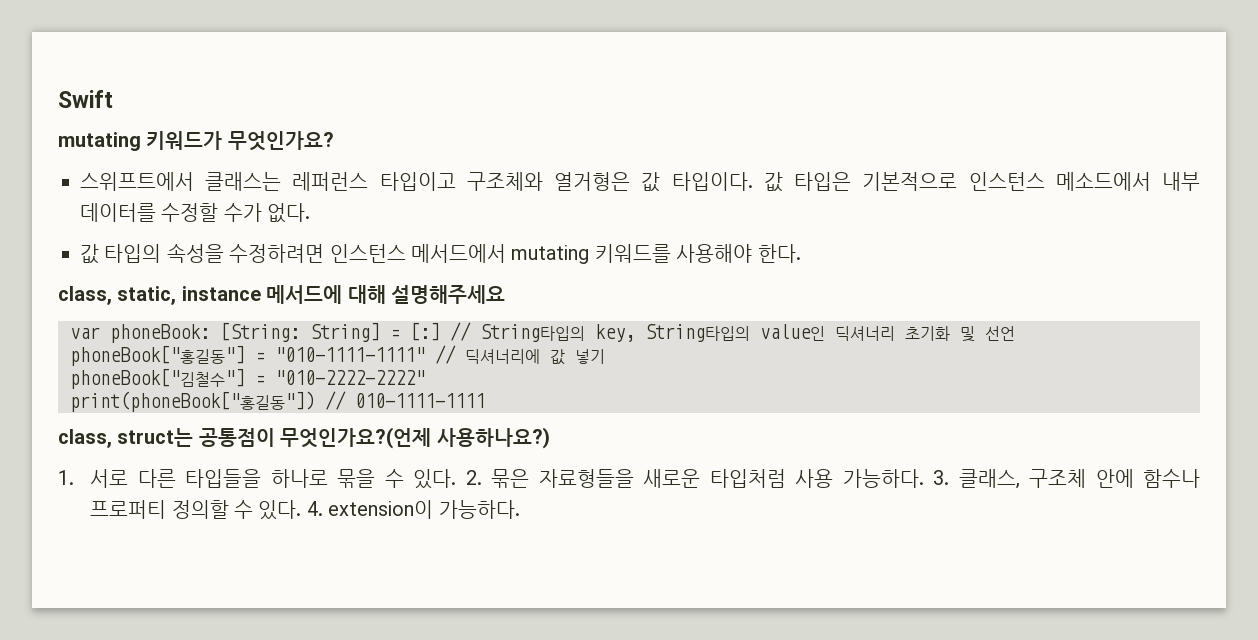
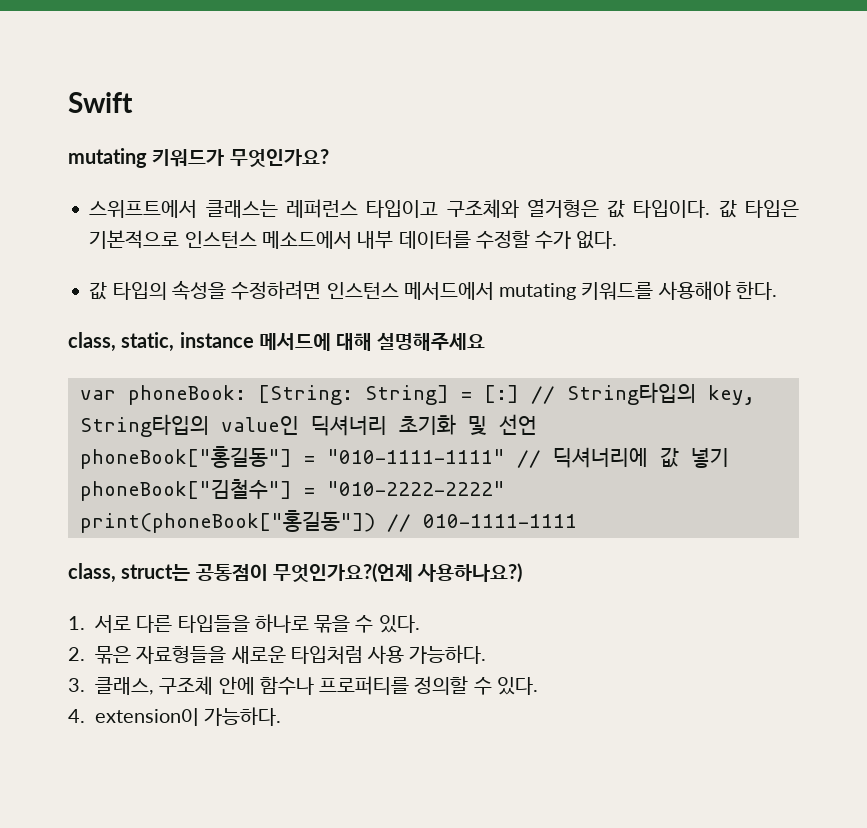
- 1. 서로 다른 타입들을 하나로 묶을 수 있다. 2. 묶은 자료형들을 새로운 타입처럼 사용 가능하다. 3. 클래스, 구조체 안에 함수나 프로퍼티 정의할 수 있다. 4. extension이 가능하다.
+ 1. 서로 다른 타입들을 하나로 묶을 수 있다.
+ 2. 묶은 자료형들을 새로운 타입처럼 사용 가능하다.
+ 3. 클래스, 구조체 안에 함수나 프로퍼티를 정의할 수 있다.
+ 4. extension이 가능하다.

